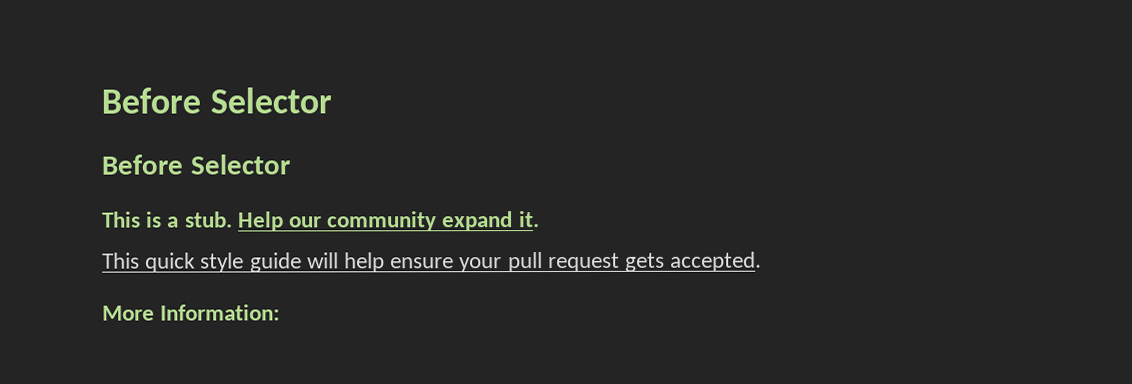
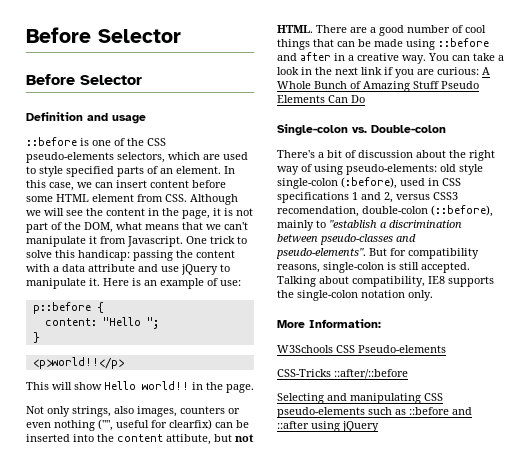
- This is a stub. Help our community expand it.
- This quick style guide will help ensure your pull request gets accepted.
+ Definition and usage
+ ::before is one of the CSS pseudo-elements selectors, which are used to style specified parts of an element. In this case, we can insert content before some HTML element from CSS. Although we will see the content in the page, it is not part of the DOM, what means that we can't manipulate it from Javascript. One trick to solve this handicap: passing the content with a data attribute and use jQuery to manipulate it. Here is an example of use:
+ p::before {
+ content: "Hello ";
+ }
+ <p>world!!</p>
+ This will show Hello world!! in the page.
+ Not only strings, also images, counters or even nothing ("", useful for clearfix) can be inserted into the content attibute, but not HTML. There are a good number of cool things that can be made using ::before and after in a creative way. You can take a look in the next link if you are curious: A Whole Bunch of Amazing Stuff Pseudo Elements Can Do
+ Single-colon vs. Double-colon
+ There's a bit of discussion about the right way of using pseudo-elements: old style single-colon (:before), used in CSS specifications 1 and 2, versus CSS3 recomendation, double-colon (::before), mainly to "establish a discrimination between pseudo-classes and pseudo-elements". But for compatibility reasons, single-colon is still accepted. Talking about compatibility, IE8 supports the single-colon notation only.
  More Information:
+ W3Schools CSS Pseudo-elements
+ CSS-Tricks ::after/::before
+ Selecting and manipulating CSS pseudo-elements such as ::before and ::after using jQuery

